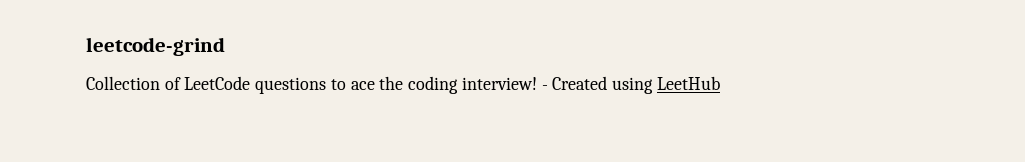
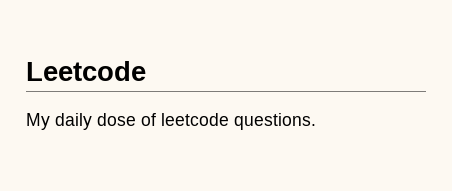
- leetcode-grind
- Collection of LeetCode questions to ace the coding interview! - Created using LeetHub
+ Leetcode
+ My daily dose of leetcode questions.

